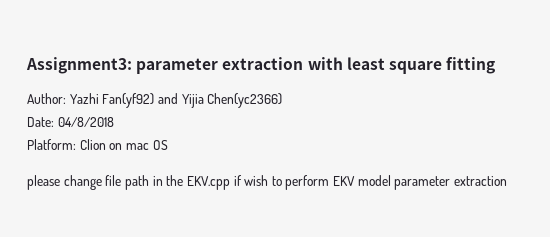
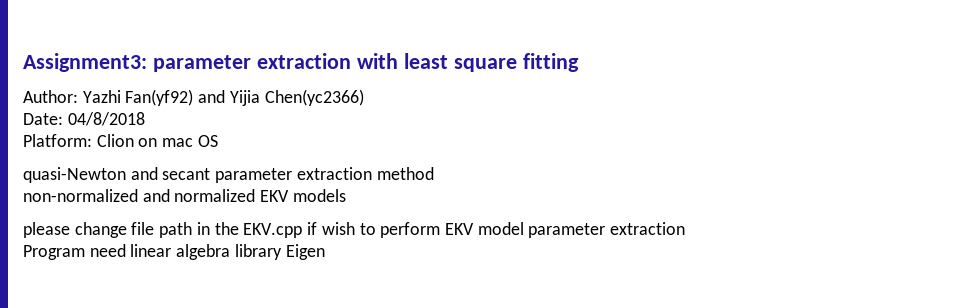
+ quasi-Newton and secant parameter extraction method
+ non-normalized and normalized EKV models
+ Program need linear algebra library Eigen

